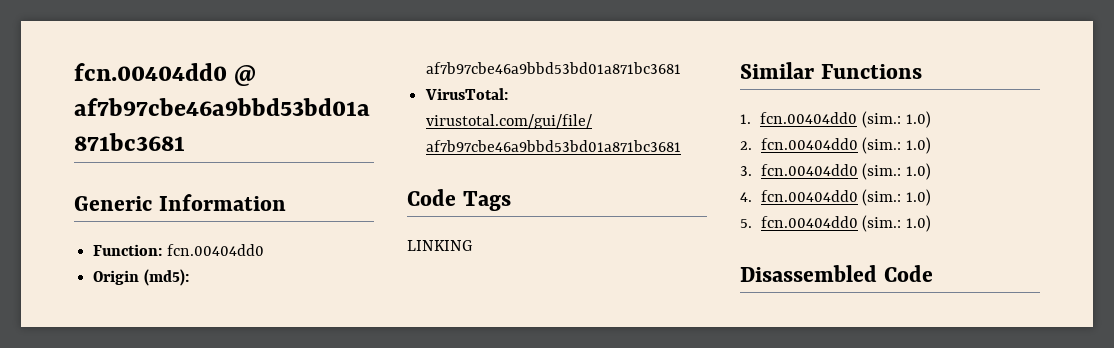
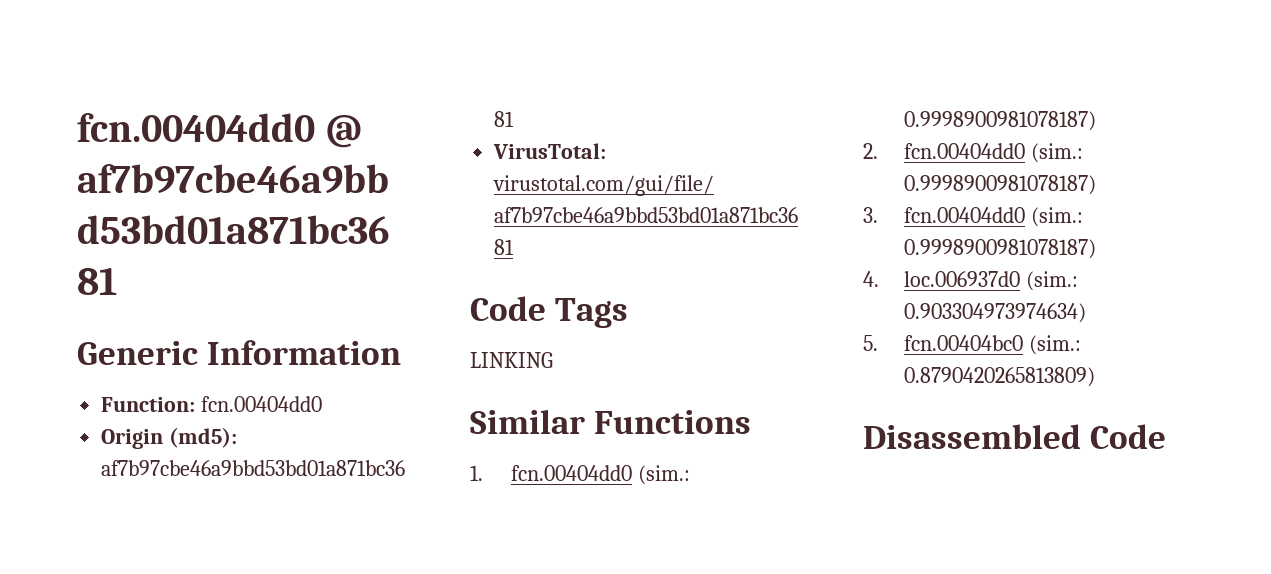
- 1. fcn.00404dd0 (sim.: 1.0)
+ 1. fcn.00404dd0 (sim.: 0.9998900981078187)
- 2. fcn.00404dd0 (sim.: 1.0)
+ 2. fcn.00404dd0 (sim.: 0.9998900981078187)
- 3. fcn.00404dd0 (sim.: 1.0)
+ 3. fcn.00404dd0 (sim.: 0.9998900981078187)
- 4. fcn.00404dd0 (sim.: 1.0)
- 5. fcn.00404dd0 (sim.: 1.0)
+ 4. loc.006937d0 (sim.: 0.903304973974634)
+ 5. fcn.00404bc0 (sim.: 0.8790420265813809)

